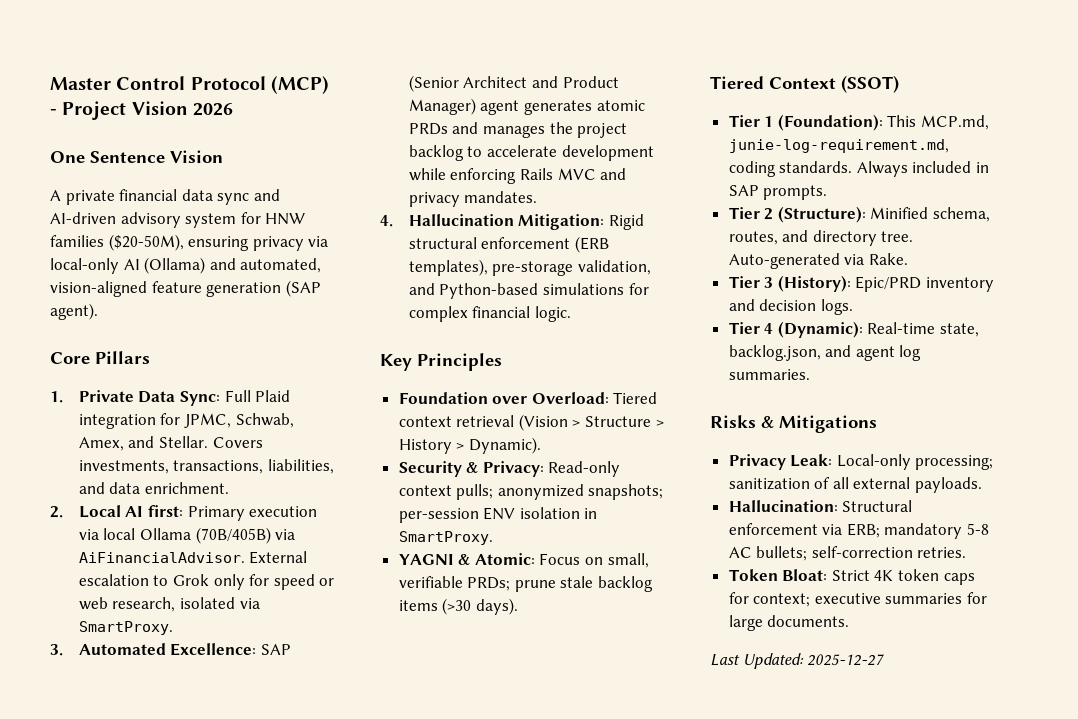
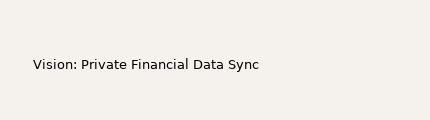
- Master Control Protocol (MCP) - Project Vision 2026
- One Sentence Vision
- A private financial data sync and AI-driven advisory system for HNW families ($20-50M), ensuring privacy via local-only AI (Ollama) and automated, vision-aligned feature generation (SAP agent).
- Core Pillars
- 1. Private Data Sync: Full Plaid integration for JPMC, Schwab, Amex, and Stellar. Covers investments, transactions, liabilities, and data enrichment.
- 2. Local AI first: Primary execution via local Ollama (70B/405B) via AiFinancialAdvisor. External escalation to Grok only for speed or web research, isolated via SmartProxy.
- 3. Automated Excellence: SAP (Senior Architect and Product Manager) agent generates atomic PRDs and manages the project backlog to accelerate development while enforcing Rails MVC and privacy mandates.
- 4. Hallucination Mitigation: Rigid structural enforcement (ERB templates), pre-storage validation, and Python-based simulations for complex financial logic.
- Key Principles
- Foundation over Overload: Tiered context retrieval (Vision > Structure > History > Dynamic).
- Security & Privacy: Read-only context pulls; anonymized snapshots; per-session ENV isolation in SmartProxy.
- YAGNI & Atomic: Focus on small, verifiable PRDs; prune stale backlog items (>30 days).
- Tiered Context (SSOT)
- Tier 1 (Foundation): This MCP.md, junie-log-requirement.md, coding standards. Always included in SAP prompts.
- Tier 2 (Structure): Minified schema, routes, and directory tree. Auto-generated via Rake.
- Tier 3 (History): Epic/PRD inventory and decision logs.
- Tier 4 (Dynamic): Real-time state, backlog.json, and agent log summaries.
- Risks & Mitigations
- Privacy Leak: Local-only processing; sanitization of all external payloads.
- Hallucination: Structural enforcement via ERB; mandatory 5-8 AC bullets; self-correction retries.
- Token Bloat: Strict 4K token caps for context; executive summaries for large documents.
- Last Updated: 2025-12-27
+ Vision: Private Financial Data Sync

